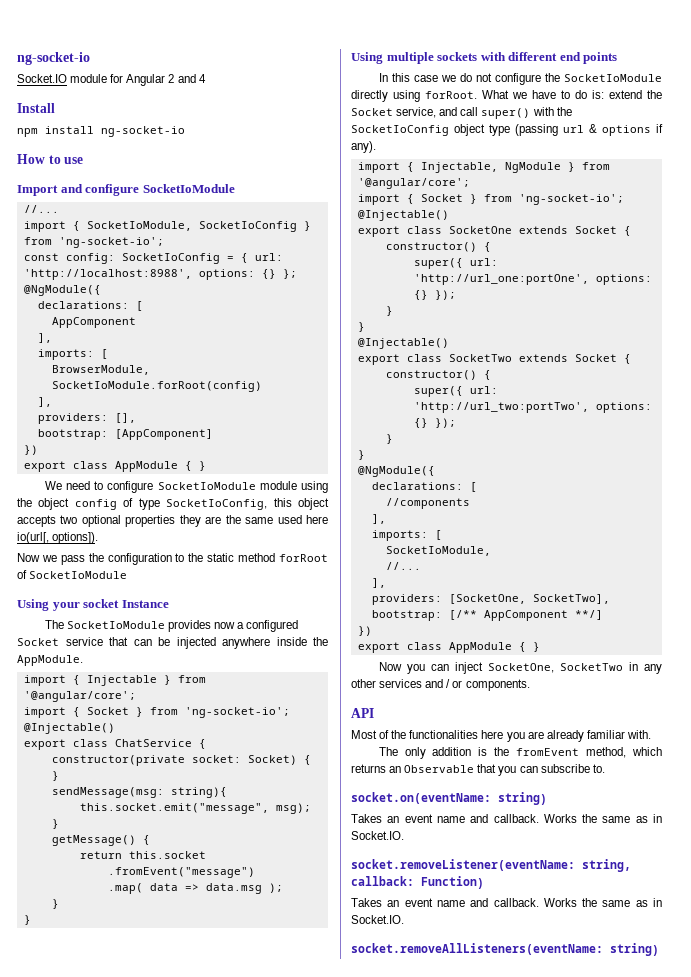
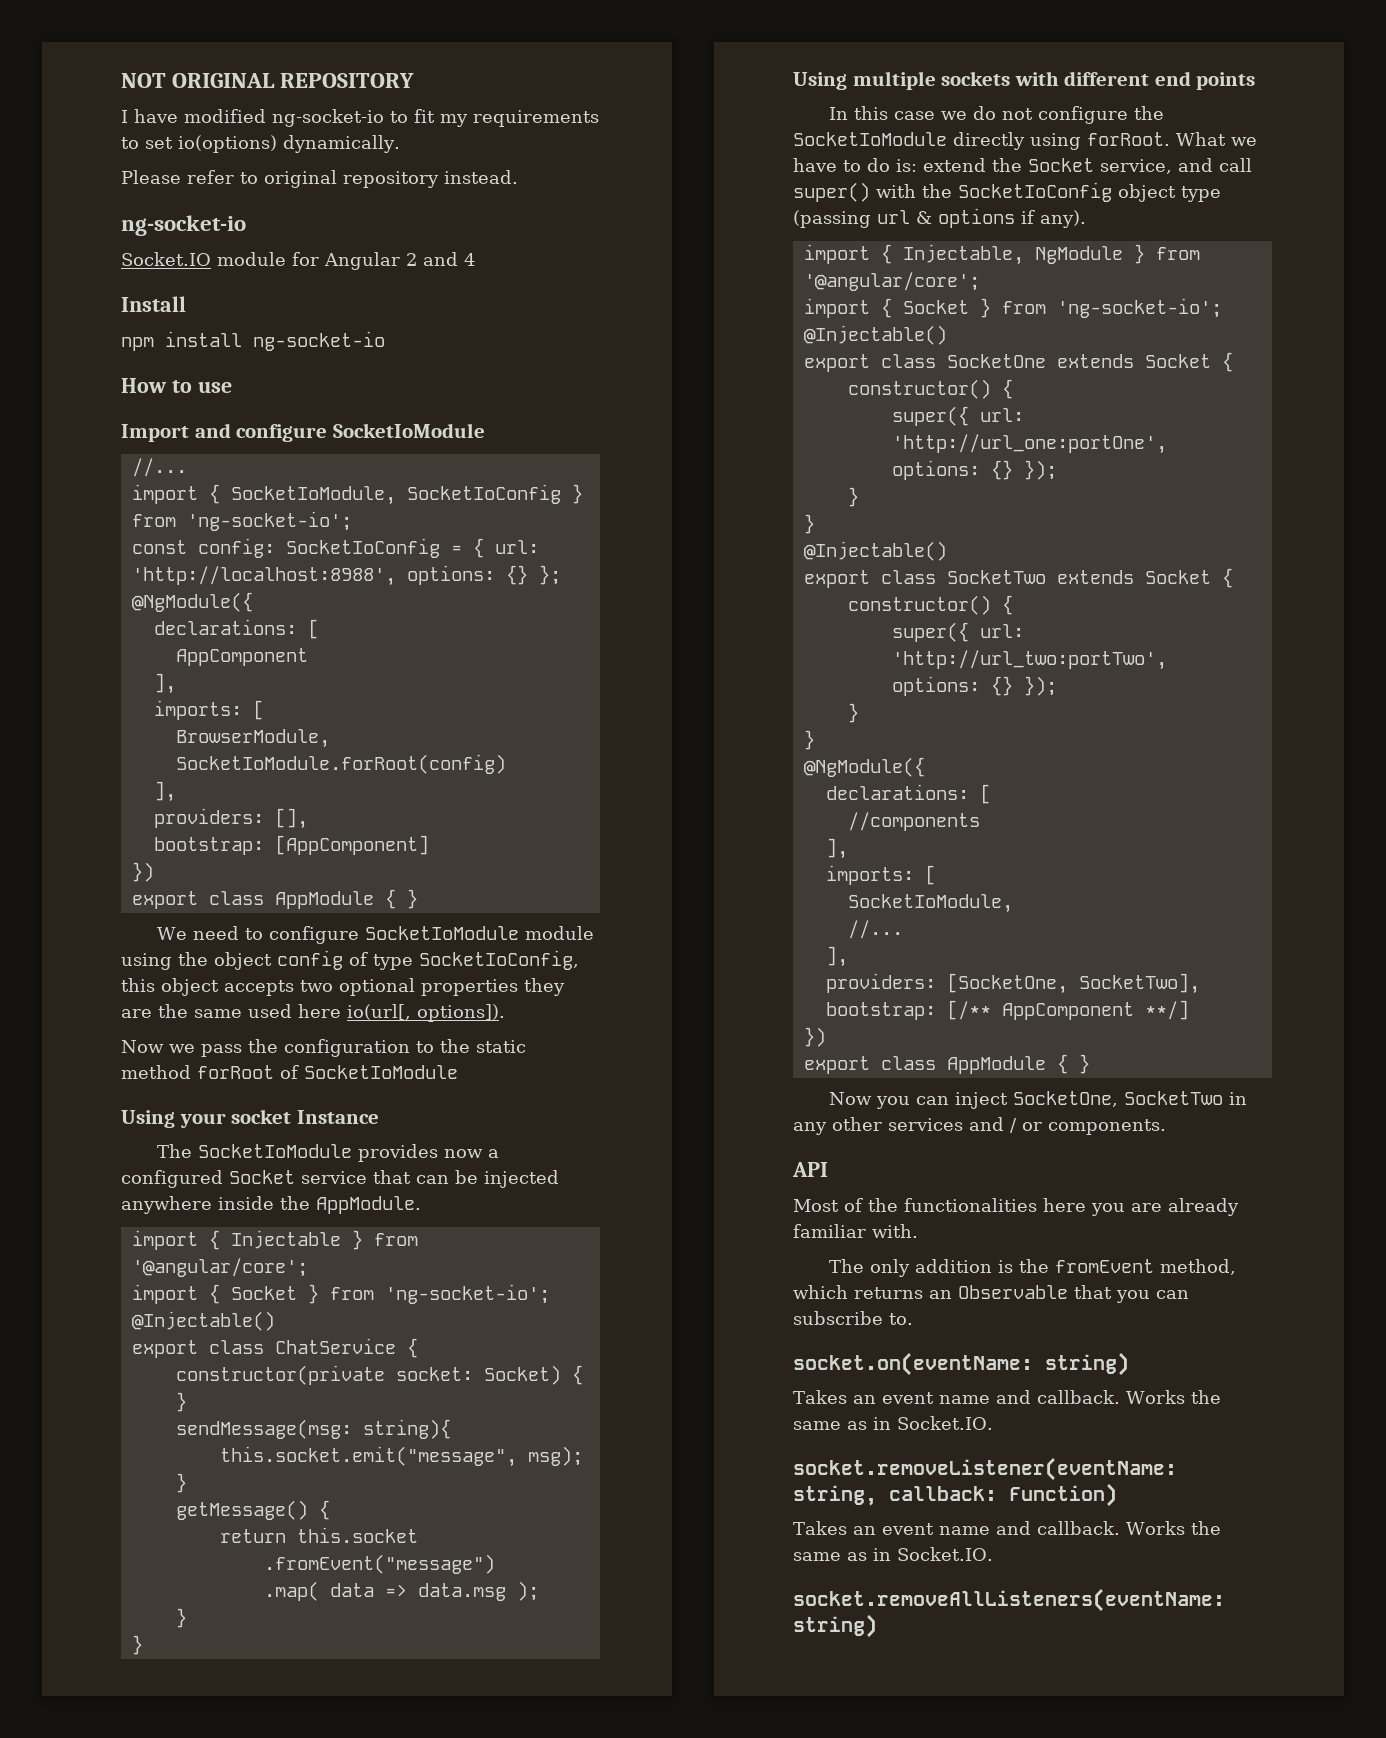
+ NOT ORIGINAL REPOSITORY
+ I have modified ng-socket-io to fit my requirements to set io(options) dynamically.
+ Please refer to original repository instead.

